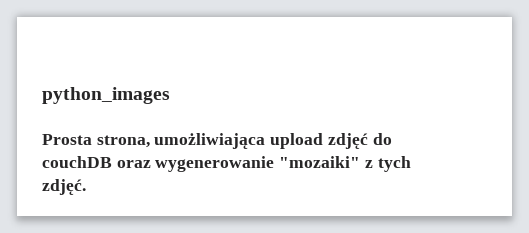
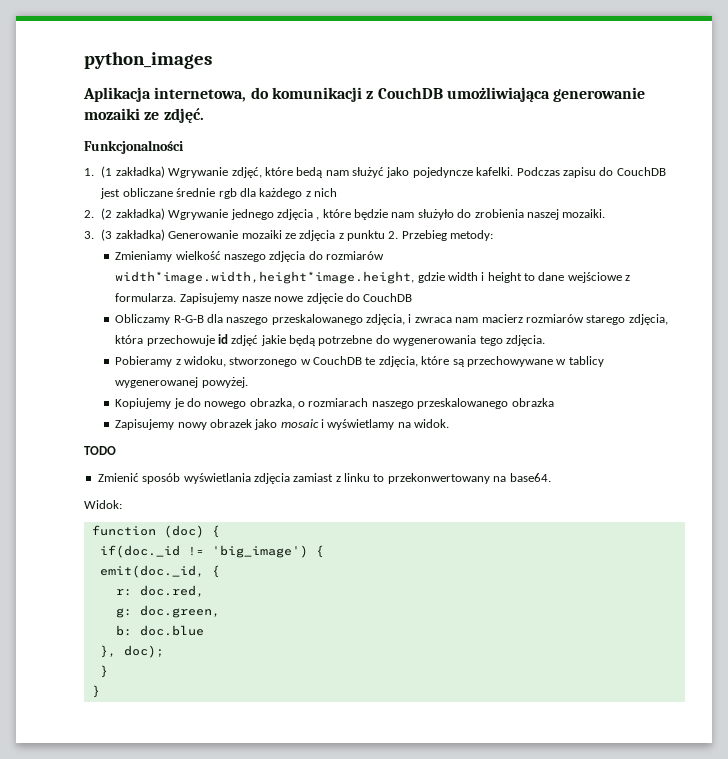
- Prosta strona, umożliwiająca upload zdjęć do couchDB oraz wygenerowanie "mozaiki" z tych zdjęć.
+ Aplikacja internetowa, do komunikacji z CouchDB umożliwiająca generowanie mozaiki ze zdjęć.
+ Funkcjonalności
+ 1. (1 zakładka) Wgrywanie zdjęć, które bedą nam służyć jako pojedyncze kafelki. Podczas zapisu do CouchDB jest obliczane średnie rgb dla każdego z nich
+ 2. (2 zakładka) Wgrywanie jednego zdjęcia , które będzie nam służyło do zrobienia naszej mozaiki.
+ 3. (3 zakładka) Generowanie mozaiki ze zdjęcia z punktu 2. Przebieg metody:
+ Zmieniamy wielkość naszego zdjęcia do rozmiarów width*image.width,height*image.height, gdzie width i height to dane wejściowe z formularza. Zapisujemy nasze nowe zdjęcie do CouchDB
+ Obliczamy R-G-B dla naszego przeskalowanego zdjęcia, i zwraca nam macierz rozmiarów starego zdjęcia, która przechowuje id zdjęć jakie będą potrzebne do wygenerowania tego zdjęcia.
+ Pobieramy z widoku, stworzonego w CouchDB te zdjęcia, które są przechowywane w tablicy wygenerowanej powyżej.
+ Kopiujemy je do nowego obrazka, o rozmiarach naszego przeskalowanego obrazka
+ Zapisujemy nowy obrazek jako mosaic i wyświetlamy na widok.
+ TODO
+ Zmienić sposób wyświetlania zdjęcia zamiast z linku to przekonwertowany na base64.
+ Widok:
+ function (doc) {
+ if(doc._id != 'big_image') {
+ emit(doc._id, {
+ r: doc.red,
+ g: doc.green,
+ b: doc.blue
+ }, doc);
+ }
+ }

